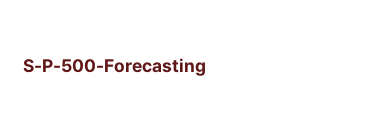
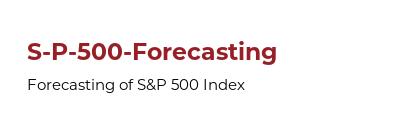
+ Forecasting of S&P 500 Index

